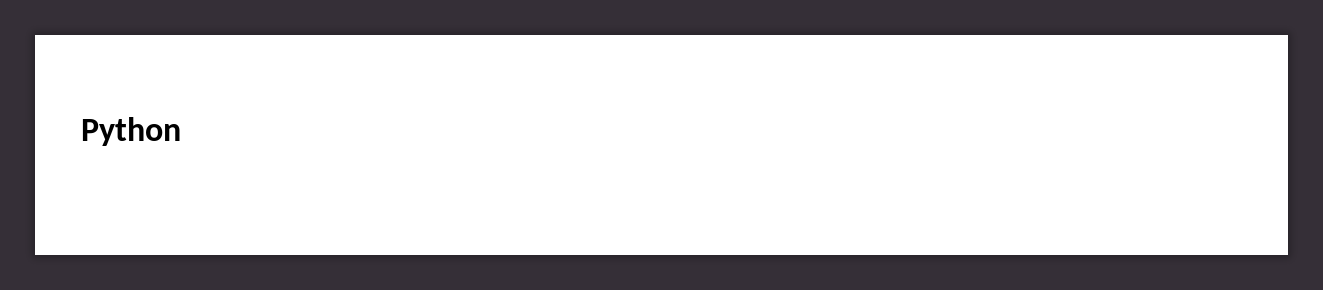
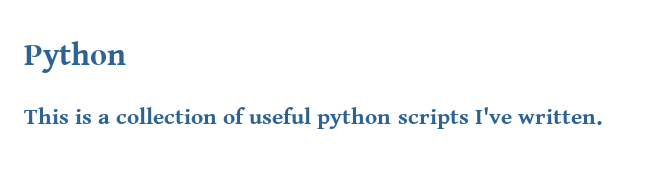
+ This is a collection of useful python scripts I've written.

